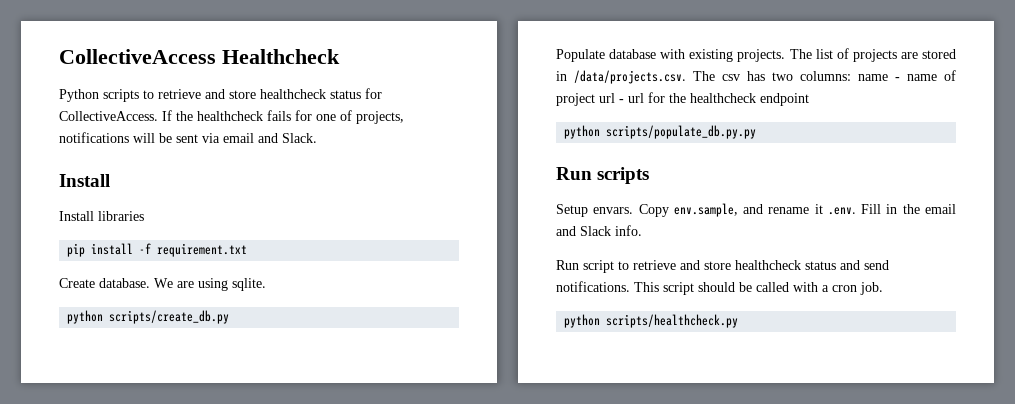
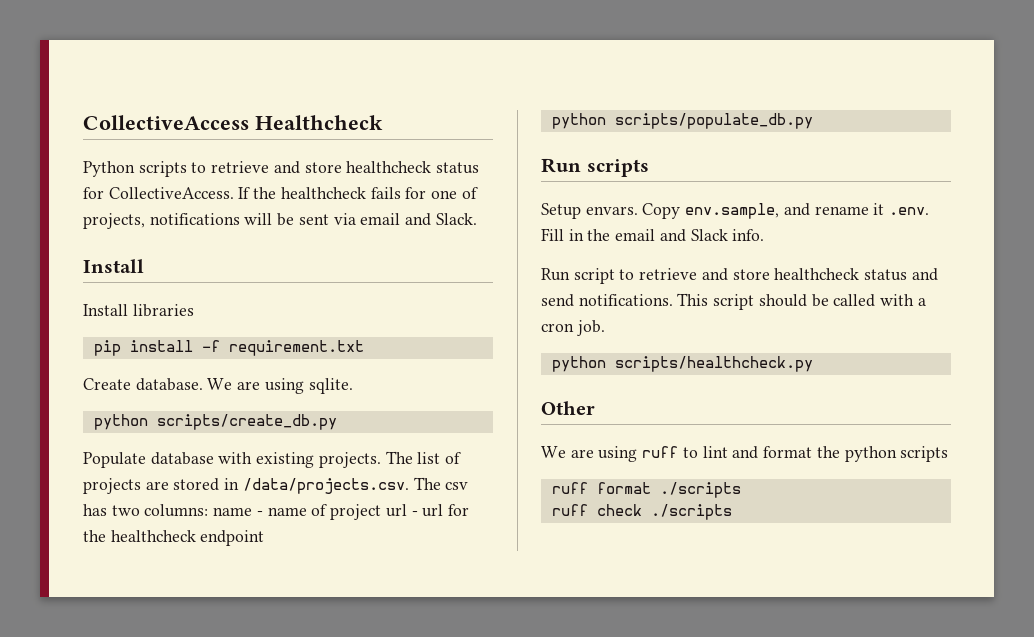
- python scripts/populate_db.py.py
+ python scripts/populate_db.py
+ Other
+ We are using ruff to lint and format the python scripts
+ ruff format ./scripts
+ ruff check ./scripts

